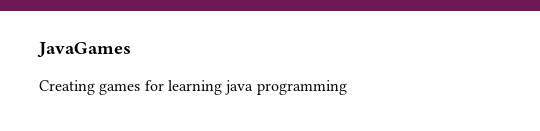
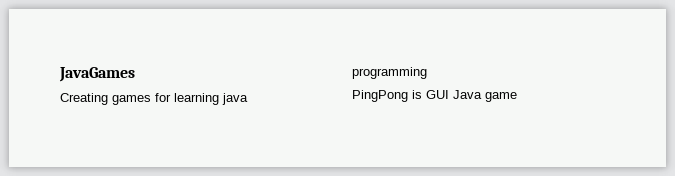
+ PingPong is GUI Java game

